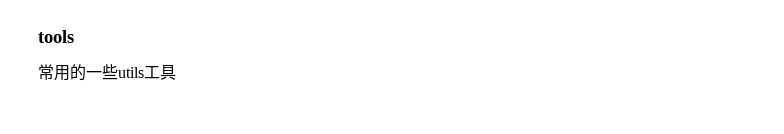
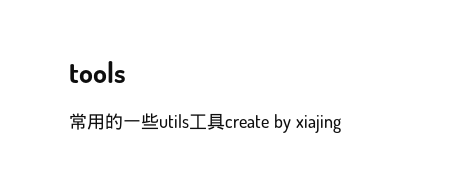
- 常用的一些utils工具
+ 常用的一些utils工具create by xiajing

